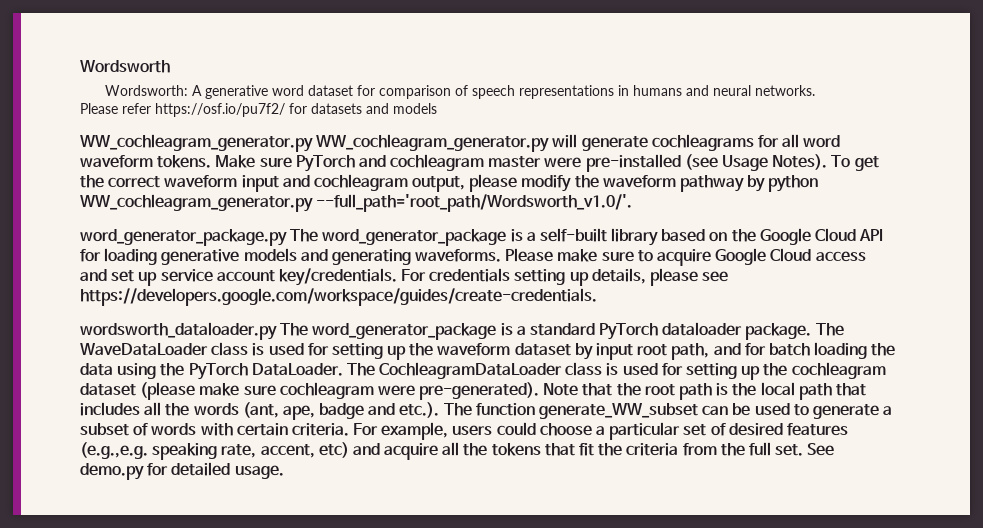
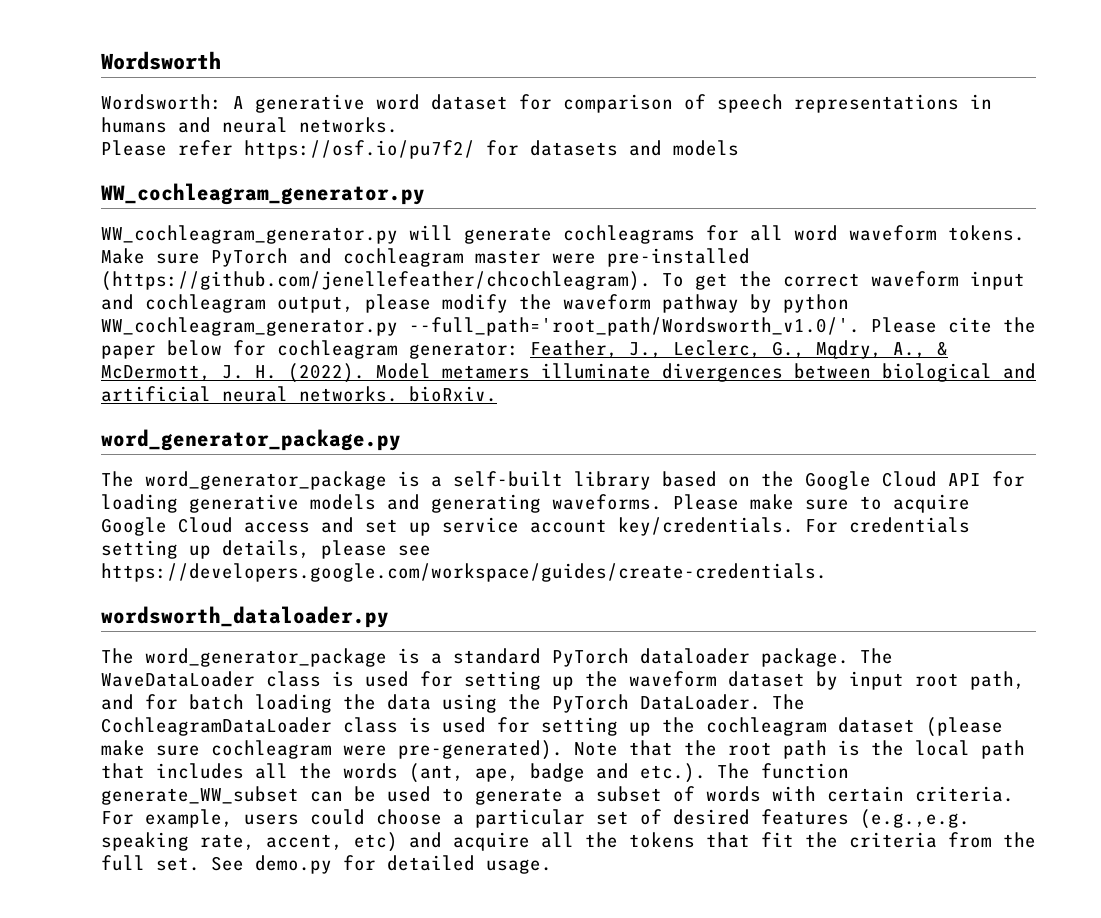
  Please refer https://osf.io/pu7f2/ for datasets and models
- WW_cochleagram_generator.py WW_cochleagram_generator.py will generate cochleagrams for all word waveform tokens.
+ WW_cochleagram_generator.py
+ WW_cochleagram_generator.py will generate cochleagrams for all word waveform tokens.
- Make sure PyTorch and cochleagram master were pre-installed (see Usage Notes). To get the correct waveform input and cochleagram output, please modify the waveform pathway by python WW_cochleagram_generator.py --full_path='root_path/Wordsworth_v1.0/'.
+ Make sure PyTorch and cochleagram master were pre-installed (https://github.com/jenellefeather/chcochleagram). To get the correct waveform input and cochleagram output, please modify the waveform pathway by python WW_cochleagram_generator.py --full_path='root_path/Wordsworth_v1.0/'. Please cite the paper below for cochleagram generator: Feather, J., Leclerc, G., Mądry, A., & McDermott, J. H. (2022). Model metamers illuminate divergences between biological and artificial neural networks. bioRxiv.
- word_generator_package.py The word_generator_package is a self-built library based on the Google Cloud API for loading generative models and generating waveforms.
+ word_generator_package.py
+ The word_generator_package is a self-built library based on the Google Cloud API for loading generative models and generating waveforms.
- wordsworth_dataloader.py The word_generator_package is a standard PyTorch dataloader package.
+ wordsworth_dataloader.py
+ The word_generator_package is a standard PyTorch dataloader package.

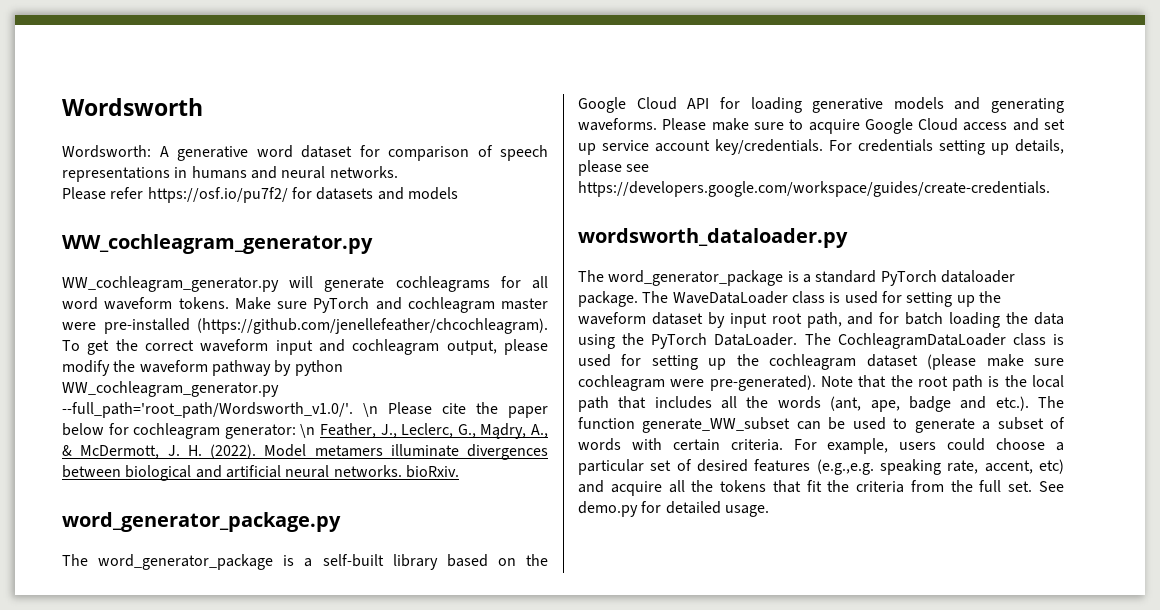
- Make sure PyTorch and cochleagram master were pre-installed (https://github.com/jenellefeather/chcochleagram). To get the correct waveform input and cochleagram output, please modify the waveform pathway by python WW_cochleagram_generator.py --full_path='root_path/Wordsworth_v1.0/'. Please cite the paper below for cochleagram generator: Feather, J., Leclerc, G., Mądry, A., & McDermott, J. H. (2022).
+ Make sure PyTorch and cochleagram master were pre-installed (https://github.com/jenellefeather/chcochleagram). To get the correct waveform input and cochleagram output, please modify the waveform pathway by python WW_cochleagram_generator.py --full_path='root_path/Wordsworth_v1.0/'. \n Please cite the paper below for cochleagram generator: \n Feather, J., Leclerc, G., Mądry, A., & McDermott, J. H. (2022).

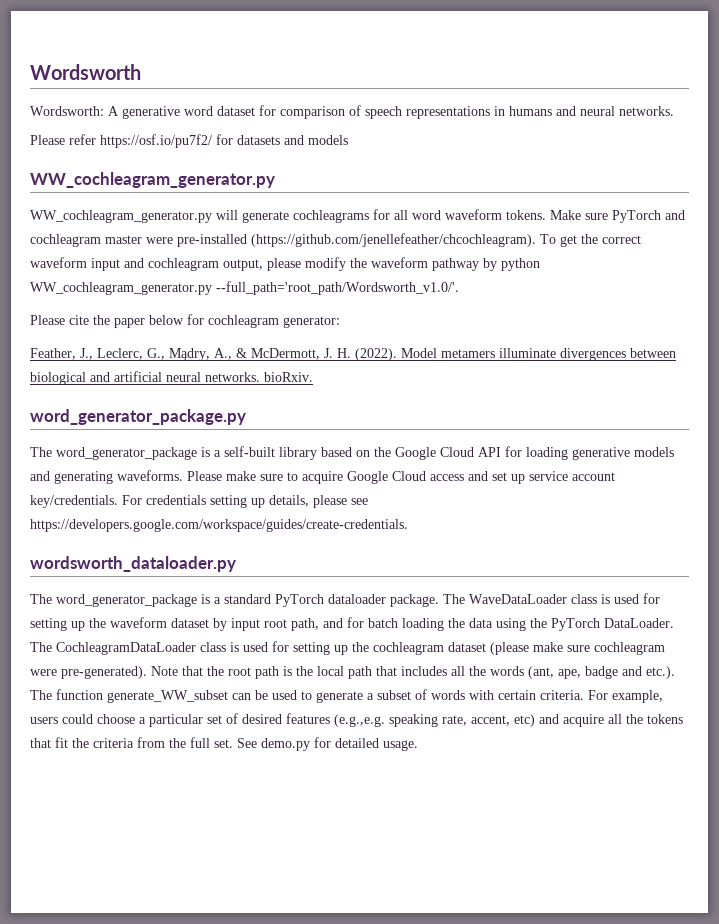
- Make sure PyTorch and cochleagram master were pre-installed (https://github.com/jenellefeather/chcochleagram). To get the correct waveform input and cochleagram output, please modify the waveform pathway by python WW_cochleagram_generator.py --full_path='root_path/Wordsworth_v1.0/'. \n Please cite the paper below for cochleagram generator: \n Feather, J., Leclerc, G., Mądry, A., & McDermott, J. H. (2022).
+ Make sure PyTorch and cochleagram master were pre-installed (https://github.com/jenellefeather/chcochleagram). To get the correct waveform input and cochleagram output, please modify the waveform pathway by python WW_cochleagram_generator.py --full_path='root_path/Wordsworth_v1.0/'.
+ Please cite the paper below for cochleagram generator:
+ Feather, J., Leclerc, G., Mądry, A., & McDermott, J. H. (2022).

